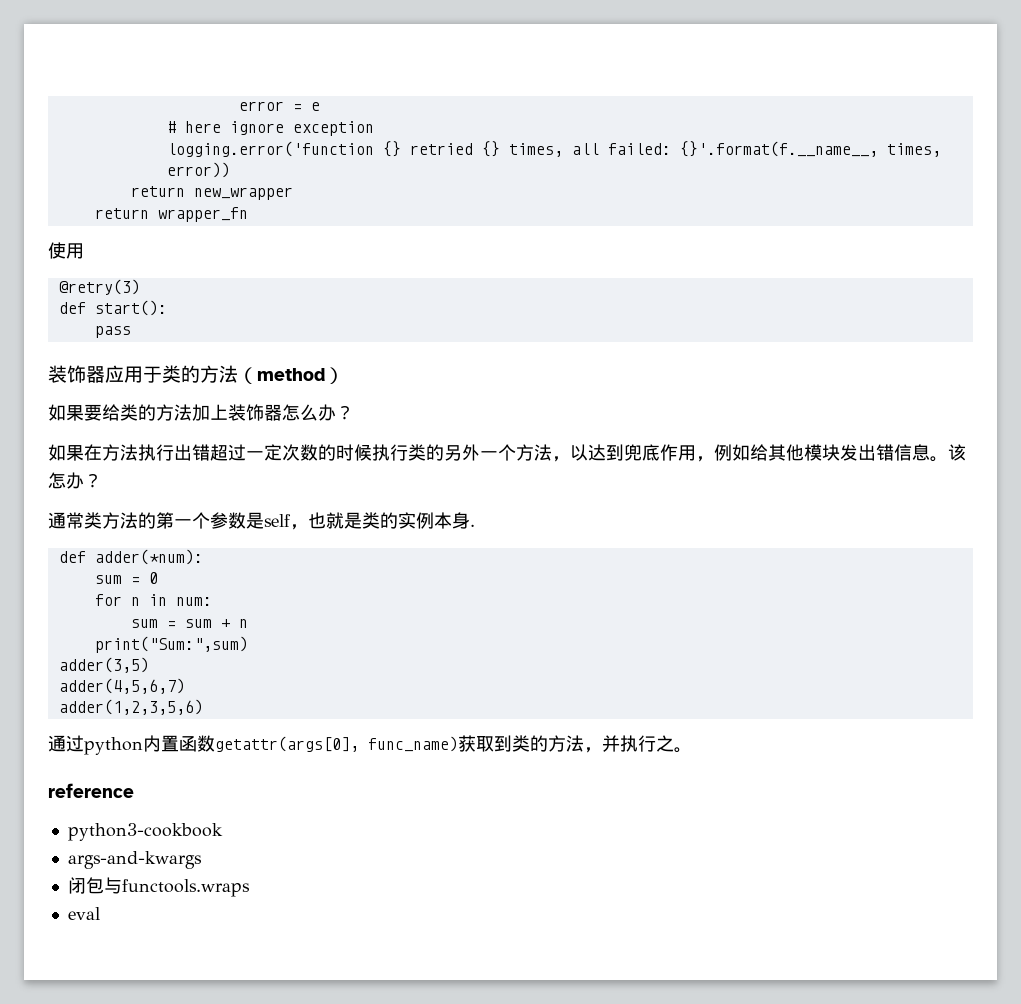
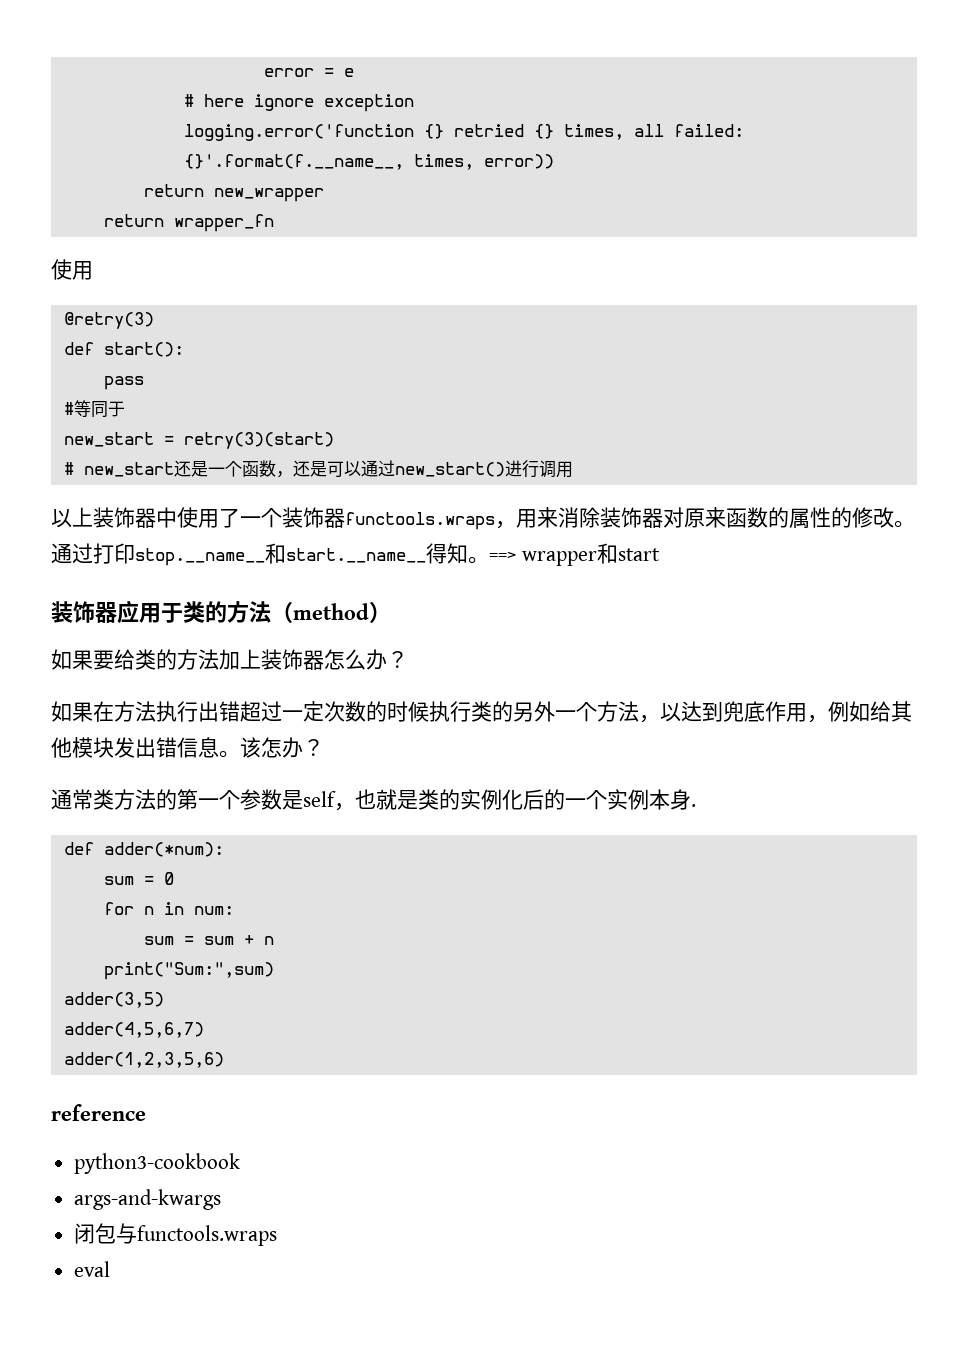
+ #等同于
+ new_start = retry(3)(start)
+ # new_start还是一个函数，还是可以通过new_start()进行调用
+ 以上装饰器中使用了一个装饰器functools.wraps，用来消除装饰器对原来函数的属性的修改。通过打印stop.__name__和start.__name__得知。==> wrapper和start
- 通常类方法的第一个参数是self，也就是类的实例本身.
+ 通常类方法的第一个参数是self，也就是类的实例化后的一个实例本身.
- 通过python内置函数getattr(args[0], func_name)获取到类的方法，并执行之。

